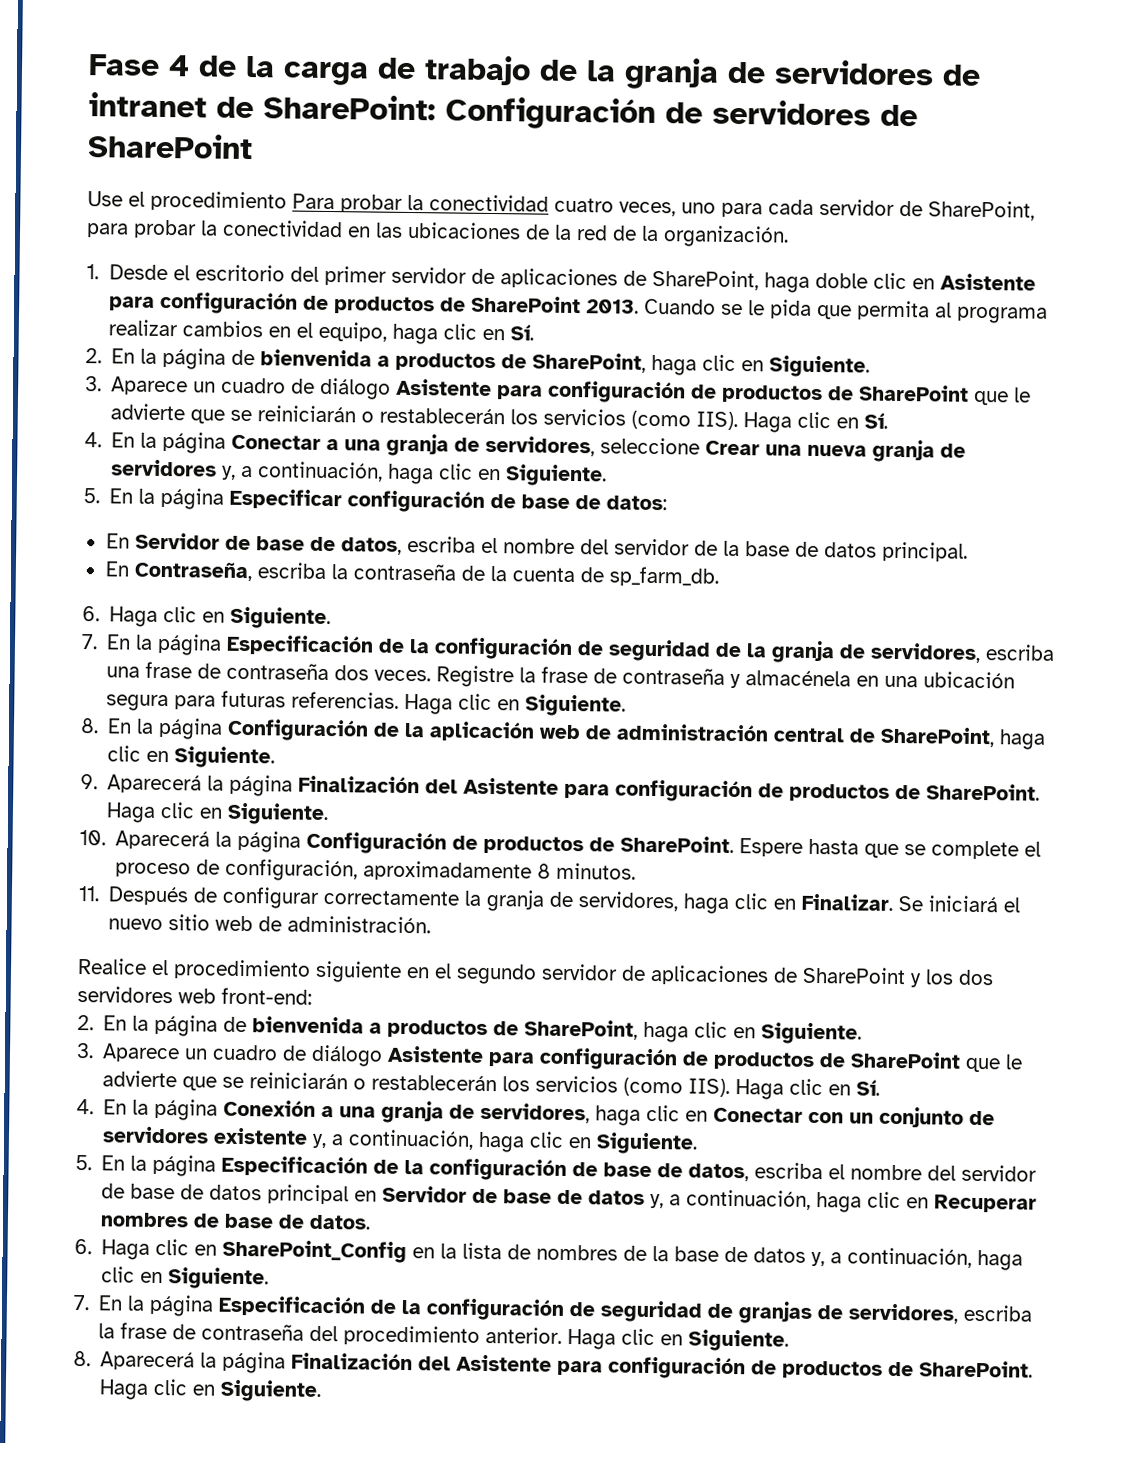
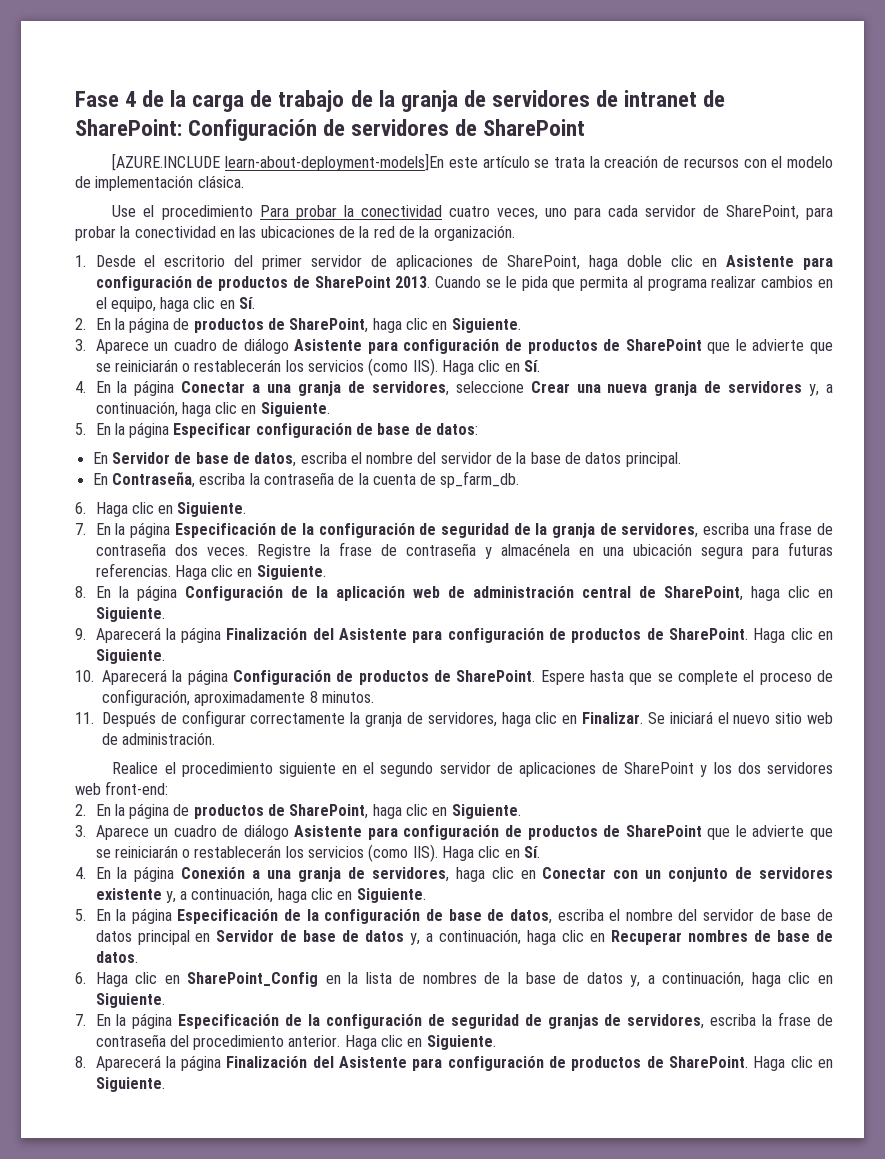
+ [AZURE.INCLUDE learn-about-deployment-models]En este artículo se trata la creación de recursos con el modelo de implementación clásica.
  Cuando se le pida que permita al programa realizar cambios en el equipo, haga clic en Sí.
- 2. En la página de bienvenida a productos de SharePoint, haga clic en Siguiente.
+ 2. En la página de productos de SharePoint, haga clic en Siguiente.
  Realice el procedimiento siguiente en el segundo servidor de aplicaciones de SharePoint y los dos servidores web front-end:
- 2. En la página de bienvenida a productos de SharePoint, haga clic en Siguiente.
+ 2. En la página de productos de SharePoint, haga clic en Siguiente.

